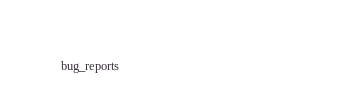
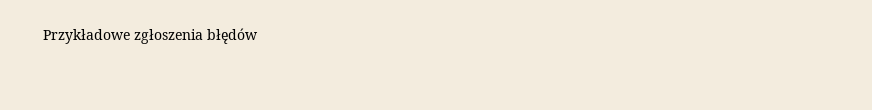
- bug_reports
+ Przykładowe zgłoszenia błędów

